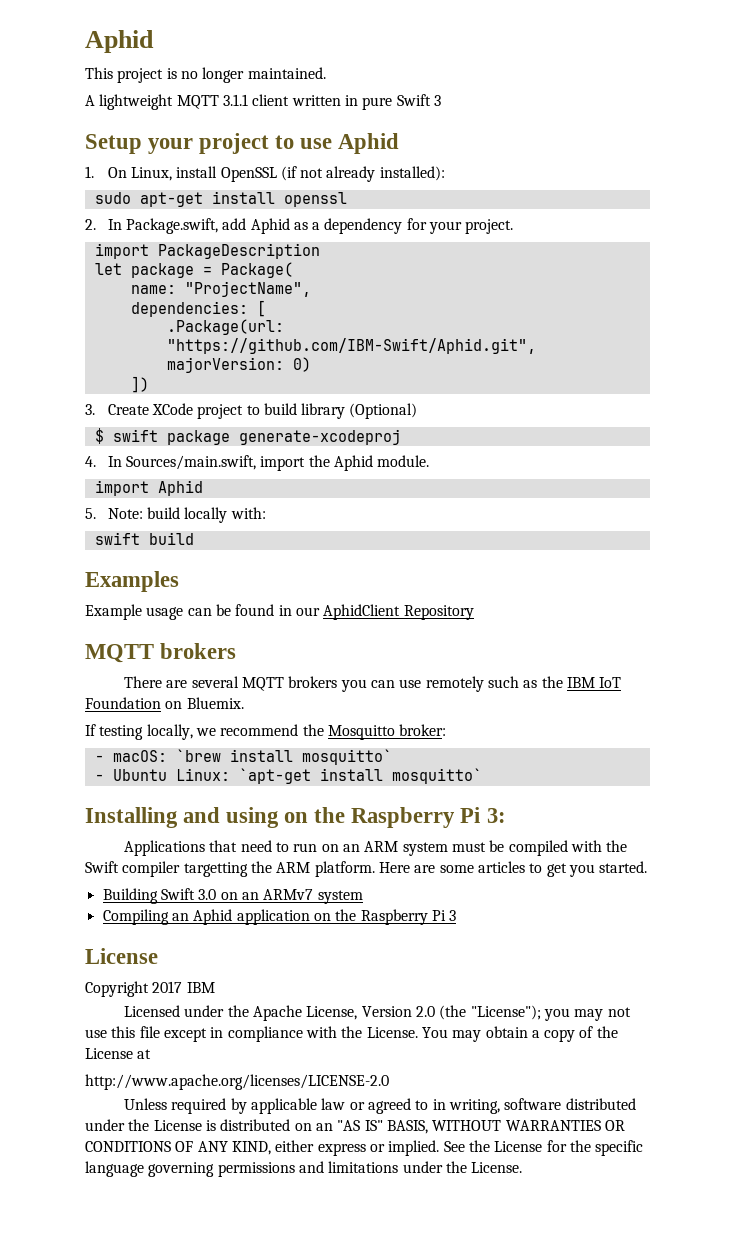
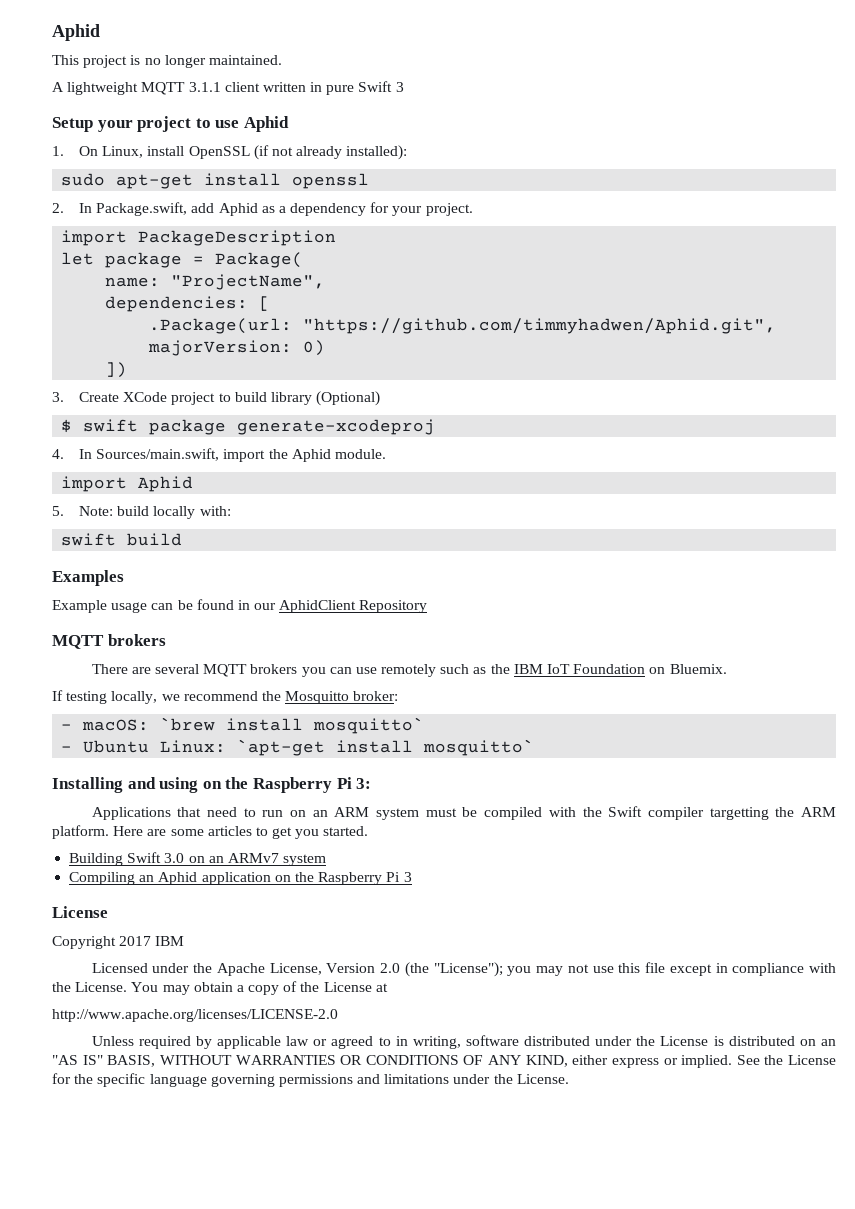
- .Package(url: "https://github.com/IBM-Swift/Aphid.git", majorVersion: 0)
+ .Package(url: "https://github.com/timmyhadwen/Aphid.git", majorVersion: 0)

